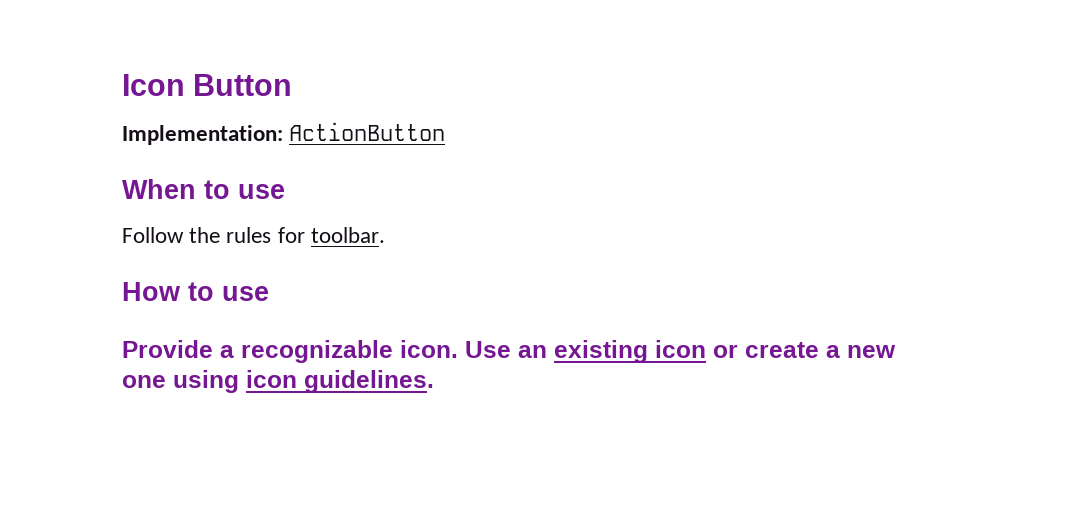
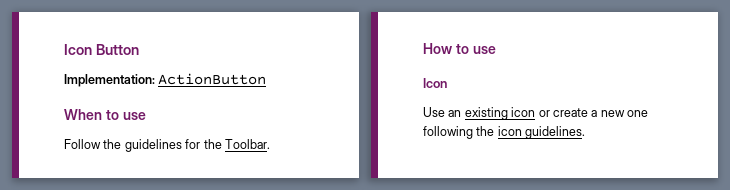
- Follow the rules for toolbar.
+ Follow the guidelines for the Toolbar.
  How to use
- Provide a recognizable icon. Use an existing icon or create a new one using icon guidelines.
+ Icon
+ Use an existing icon or create a new one following the icon guidelines.

